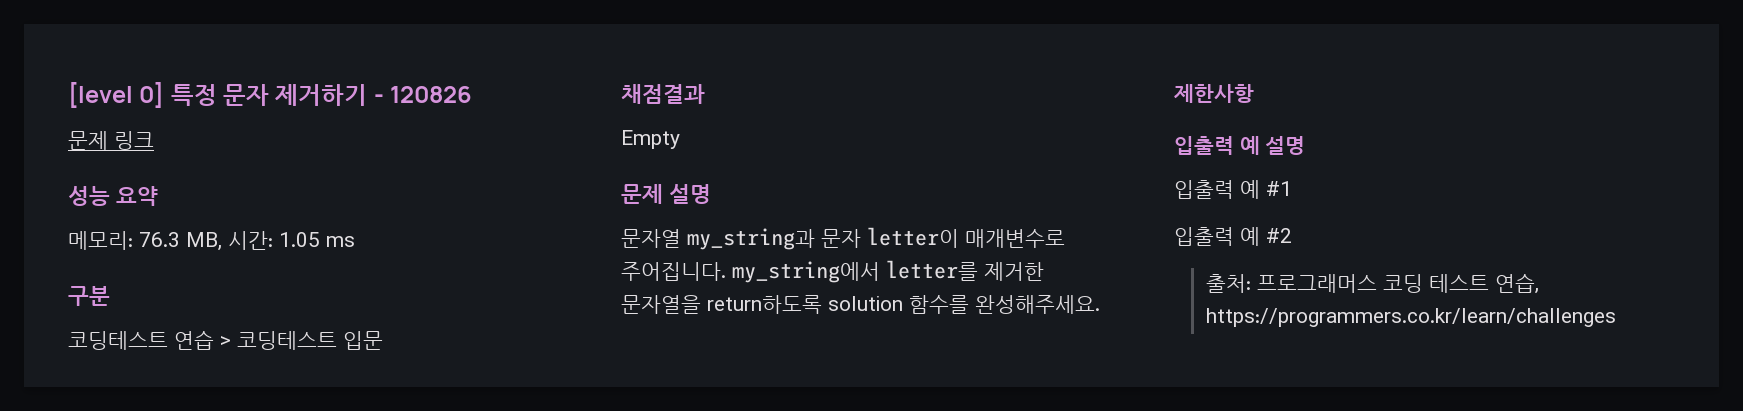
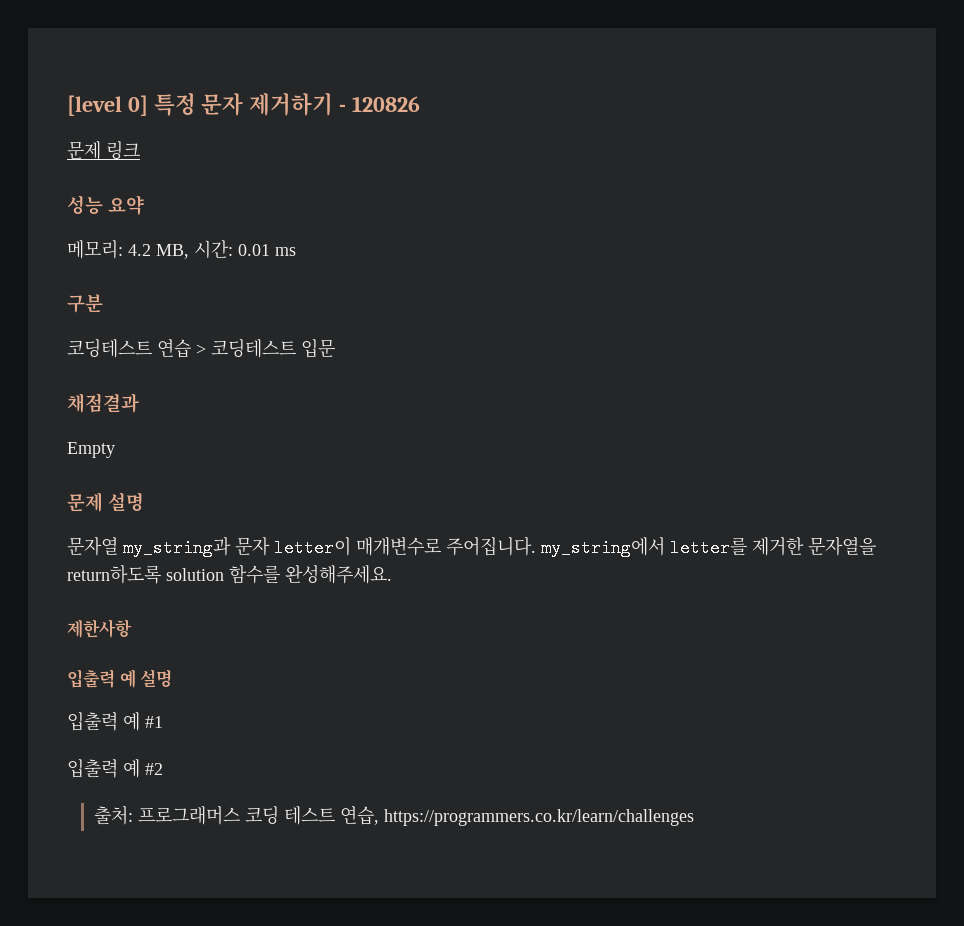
- 메모리: 76.3 MB, 시간: 1.05 ms
+ 메모리: 4.2 MB, 시간: 0.01 ms

